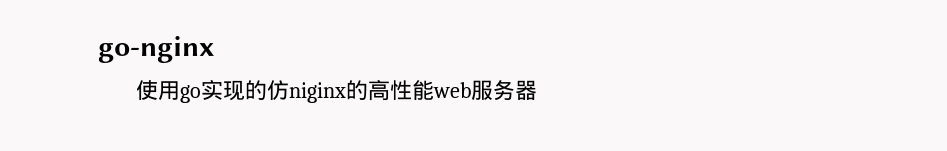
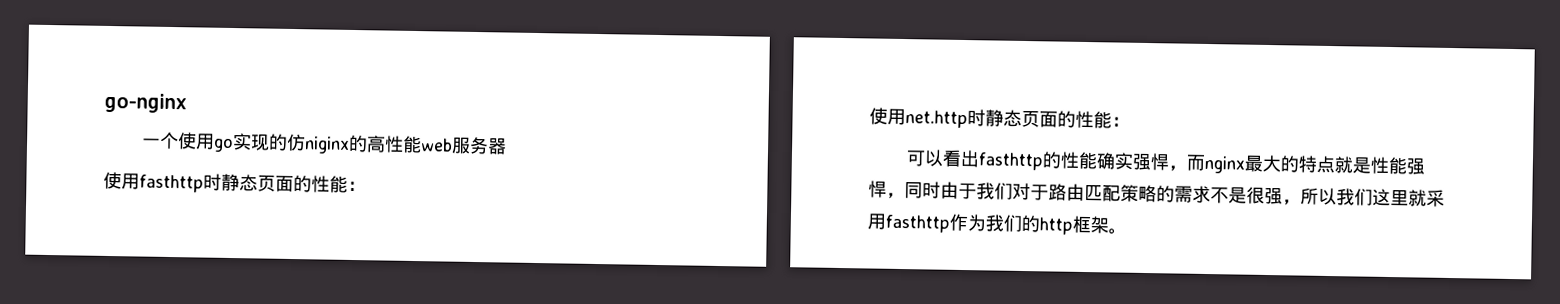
- 使用go实现的仿niginx的高性能web服务器
+ 一个使用go实现的仿niginx的高性能web服务器
+ 使用fasthttp时静态页面的性能：
+ 使用net.http时静态页面的性能：
+ 可以看出fasthttp的性能确实强悍，而nginx最大的特点就是性能强悍，同时由于我们对于路由匹配策略的需求不是很强，所以我们这里就采用fasthttp作为我们的http框架。

